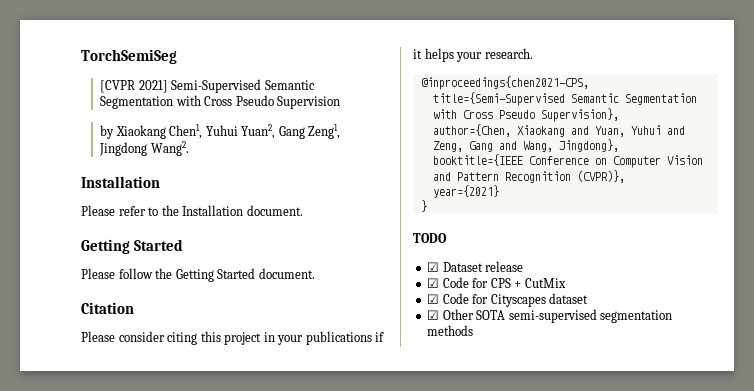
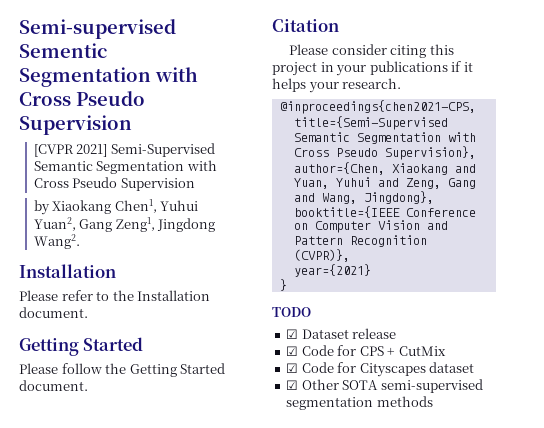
- TorchSemiSeg
+ Semi-supervised Sementic Segmentation with Cross Pseudo Supervision

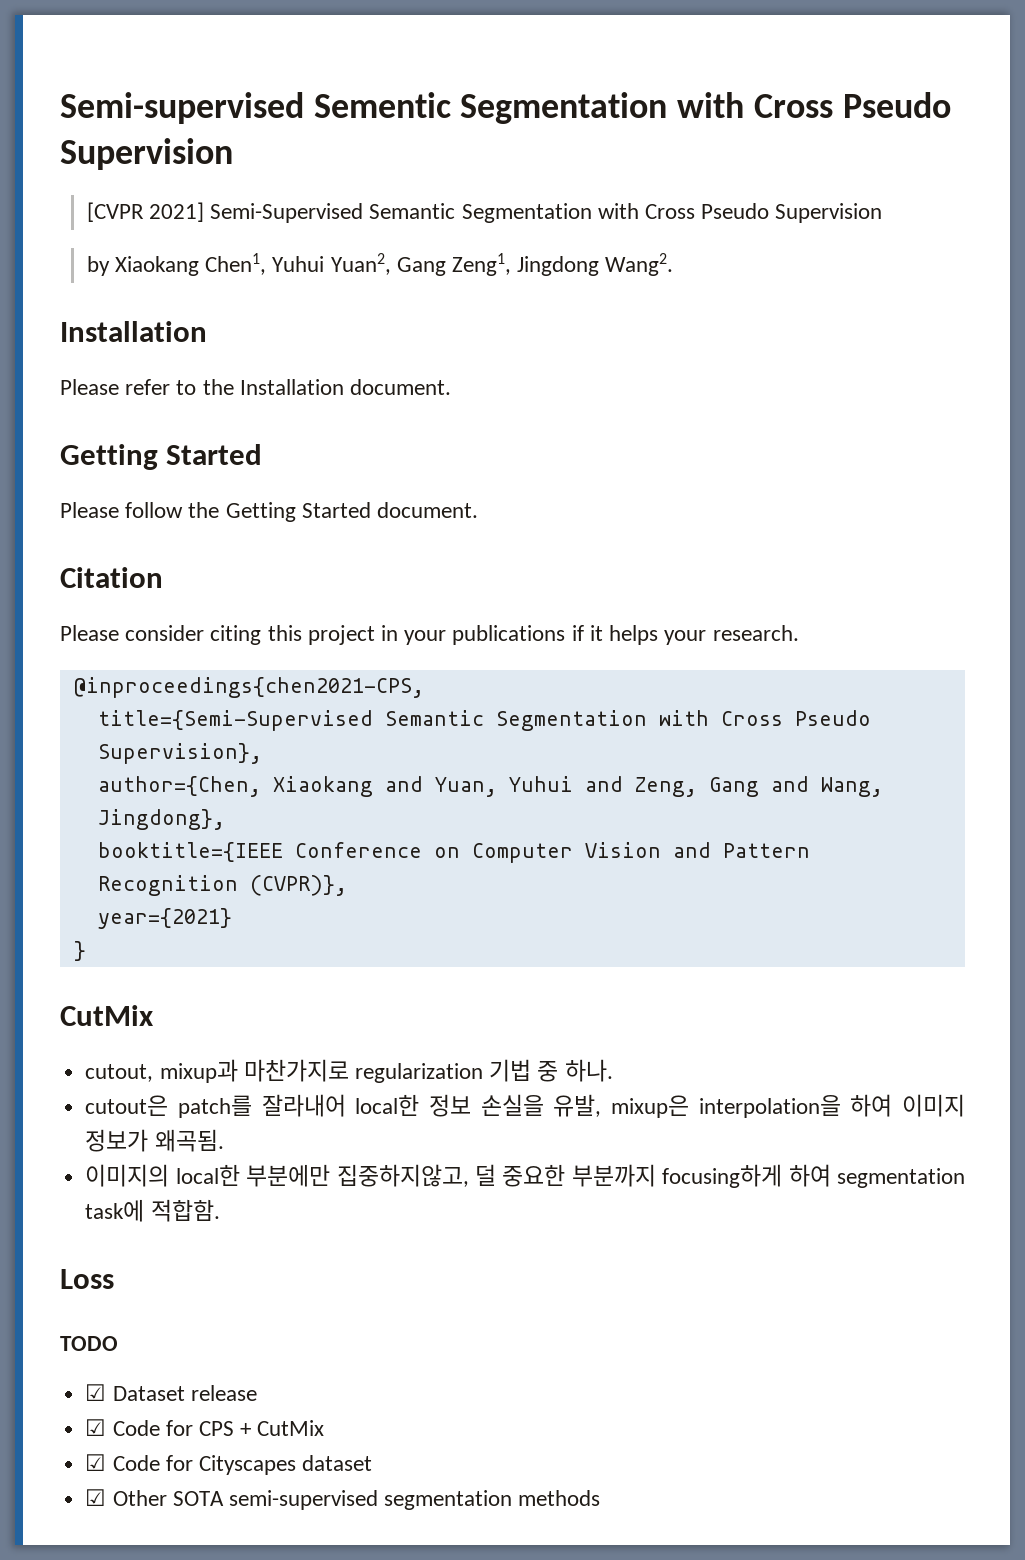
  }
+ CutMix
+ cutout, mixup과 마찬가지로 regularization 기법 중 하나.
+ cutout은 patch를 잘라내어 local한 정보 손실을 유발, mixup은 interpolation을 하여 이미지 정보가 왜곡됨.
+ 이미지의 local한 부분에만 집중하지않고, 덜 중요한 부분까지 focusing하게 하여 segmentation task에 적합함.
+ Loss

